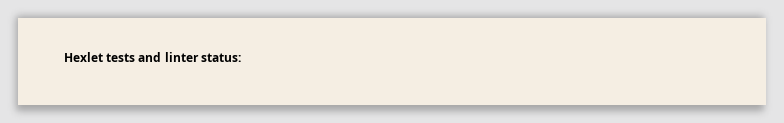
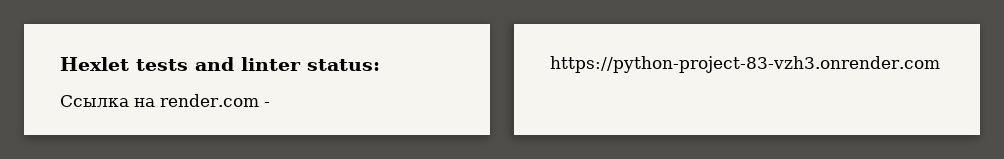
+ Ссылка на render.com - https://python-project-83-vzh3.onrender.com

